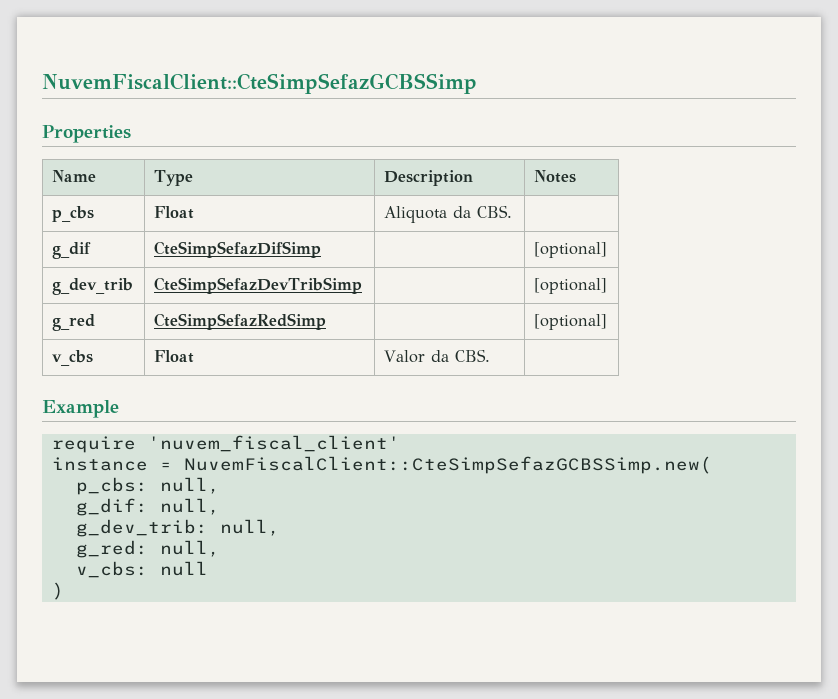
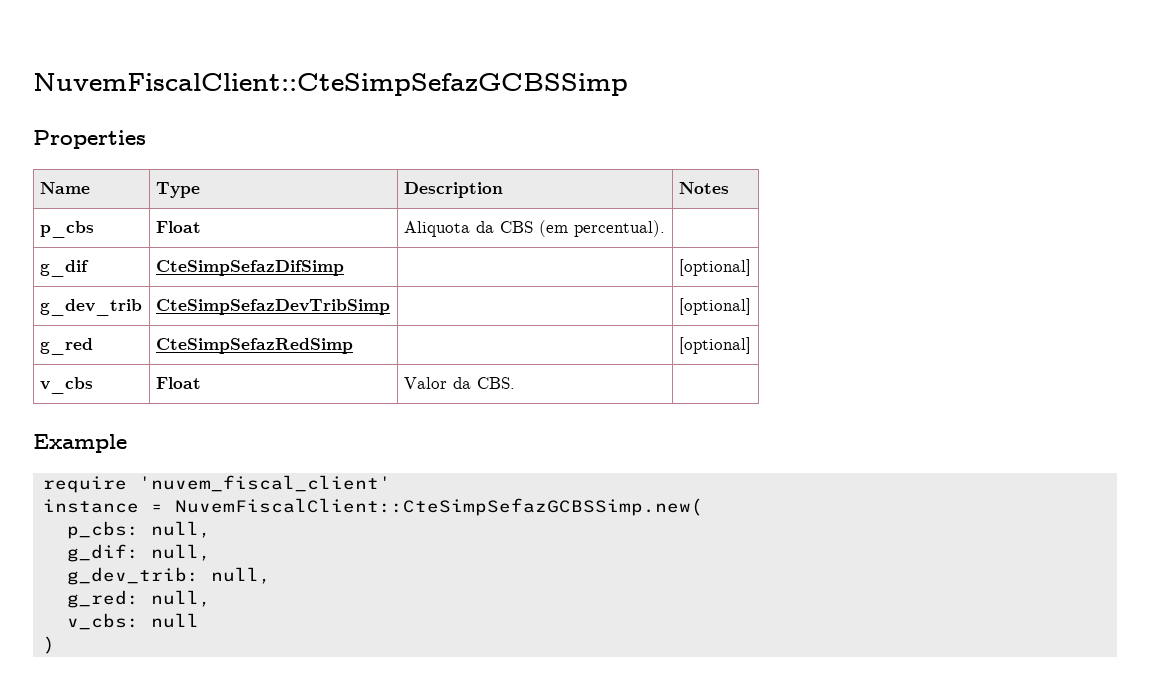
- p_cbs | Float | Aliquota da CBS. |
+ p_cbs | Float | Aliquota da CBS (em percentual). |

